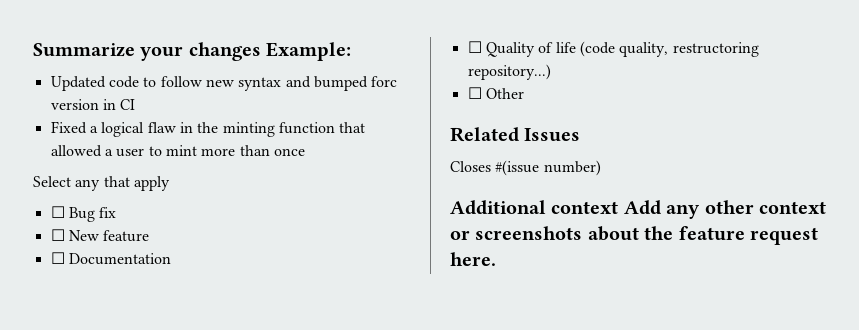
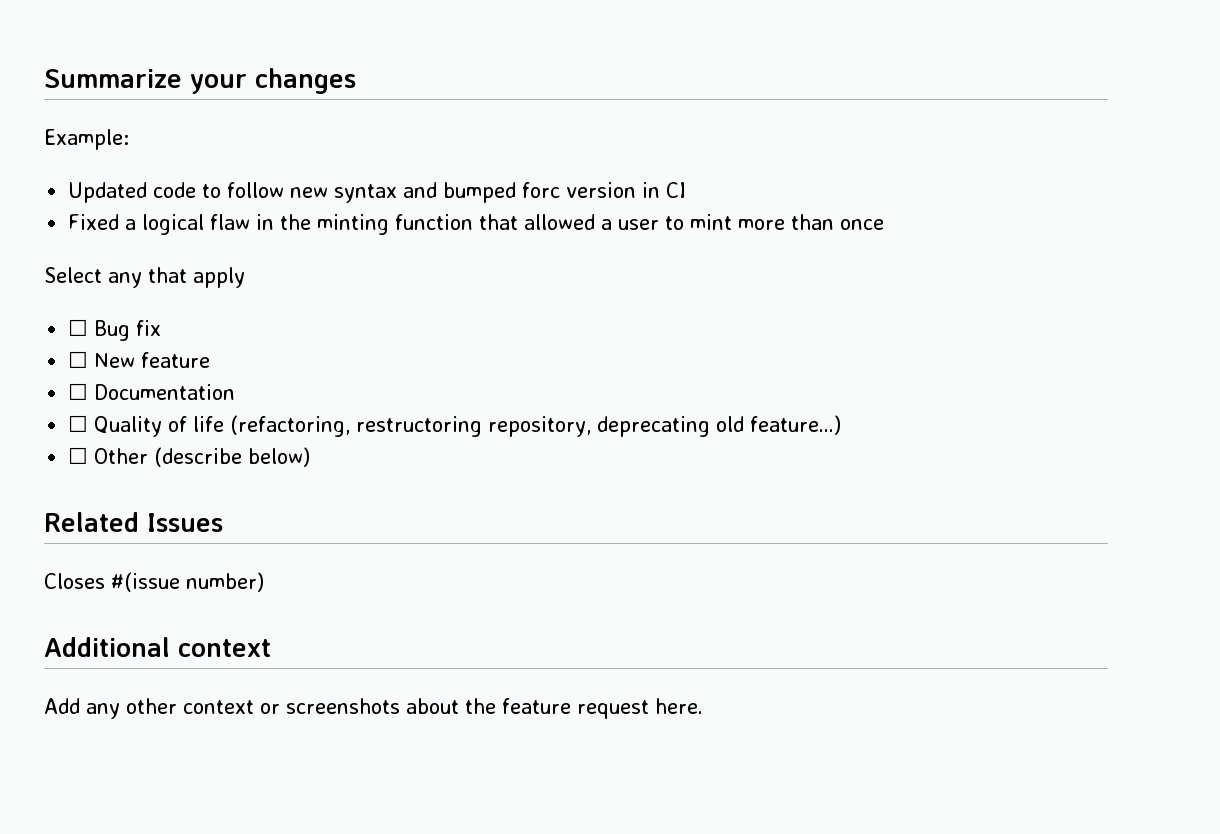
- Summarize your changes Example:
+ Summarize your changes
+ Example:
- ☐ Quality of life (code quality, restructoring repository...)
+ ☐ Quality of life (refactoring, restructoring repository, deprecating old feature...)
- ☐ Other
+ ☐ Other (describe below)
- Additional context Add any other context or screenshots about the feature request here.
+ Additional context
+ Add any other context or screenshots about the feature request here.

